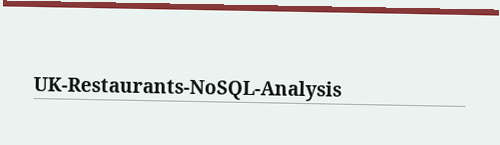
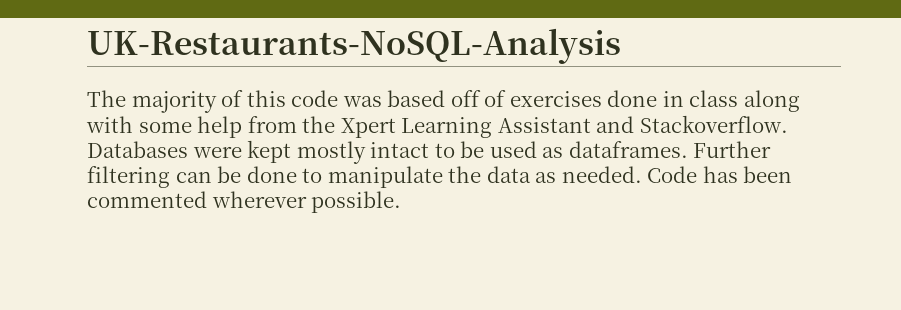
+ The majority of this code was based off of exercises done in class along with some help from the Xpert Learning Assistant and Stackoverflow. Databases were kept mostly intact to be used as dataframes. Further filtering can be done to manipulate the data as needed. Code has been commented wherever possible.

